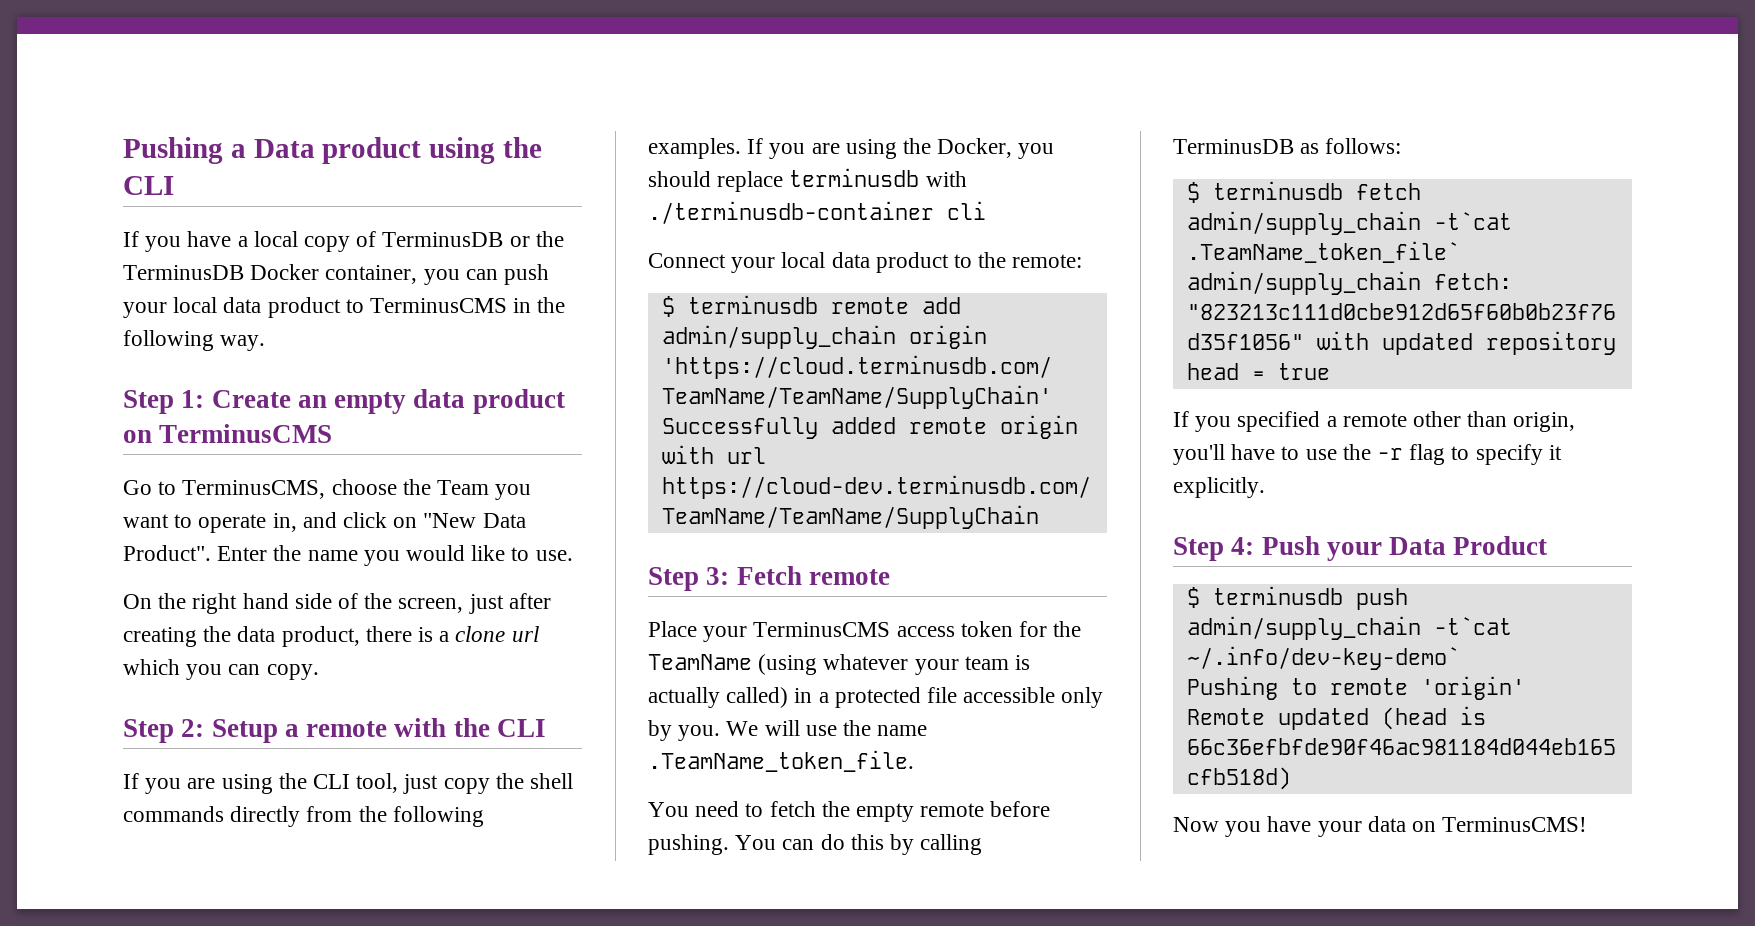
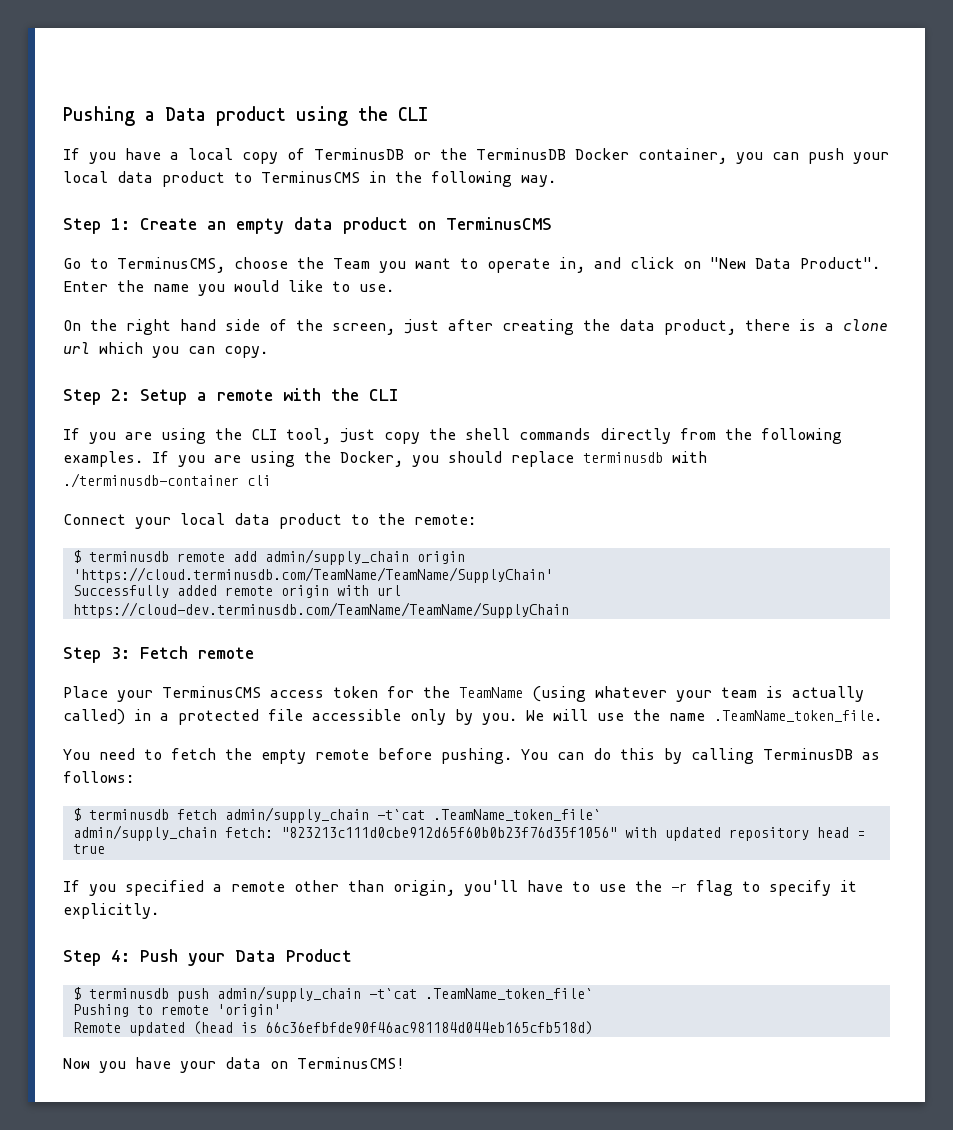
- $ terminusdb push admin/supply_chain -t`cat ~/.info/dev-key-demo`
+ $ terminusdb push admin/supply_chain -t`cat .TeamName_token_file`

